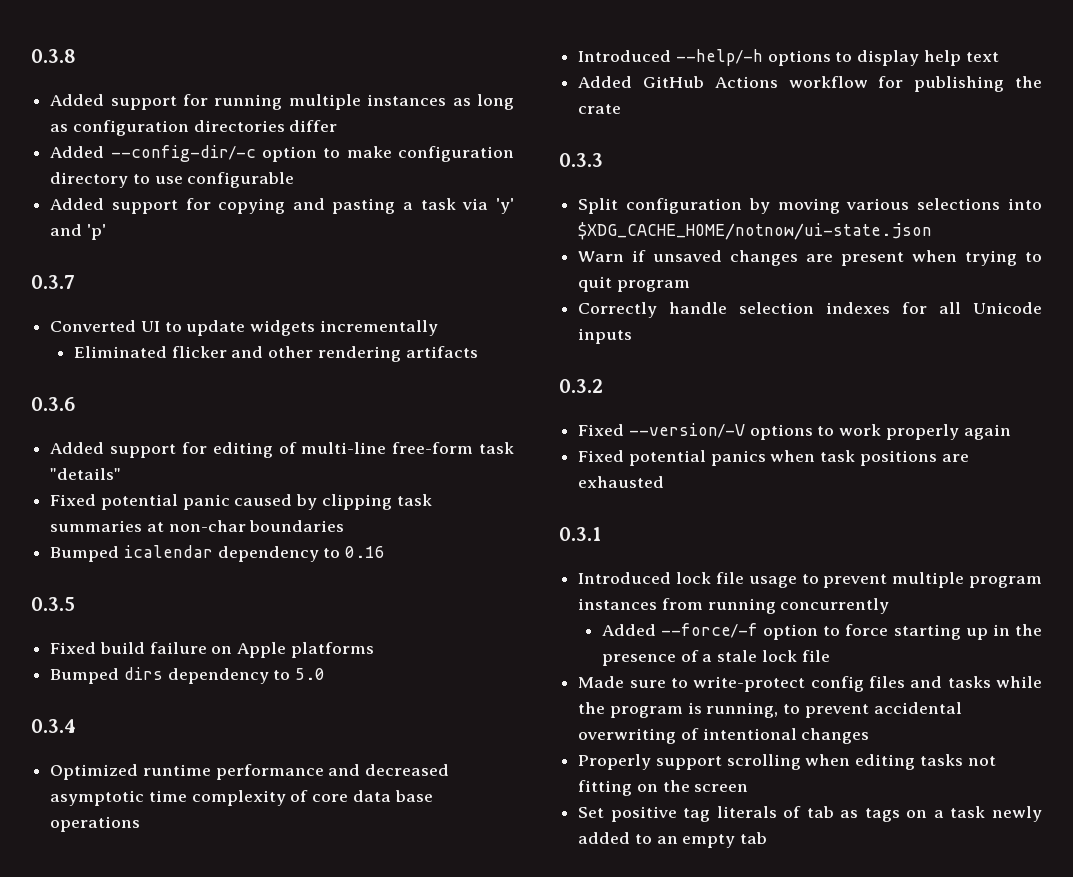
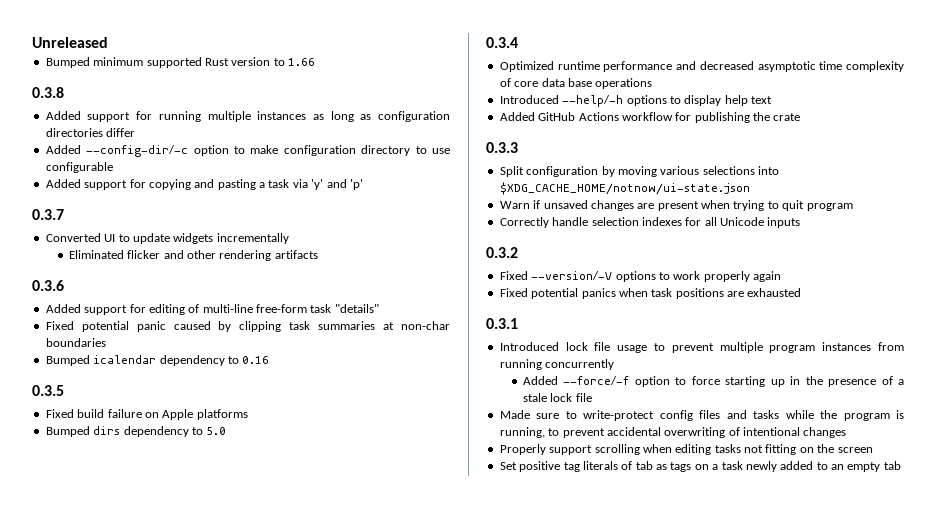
+ Unreleased
+ Bumped minimum supported Rust version to 1.66

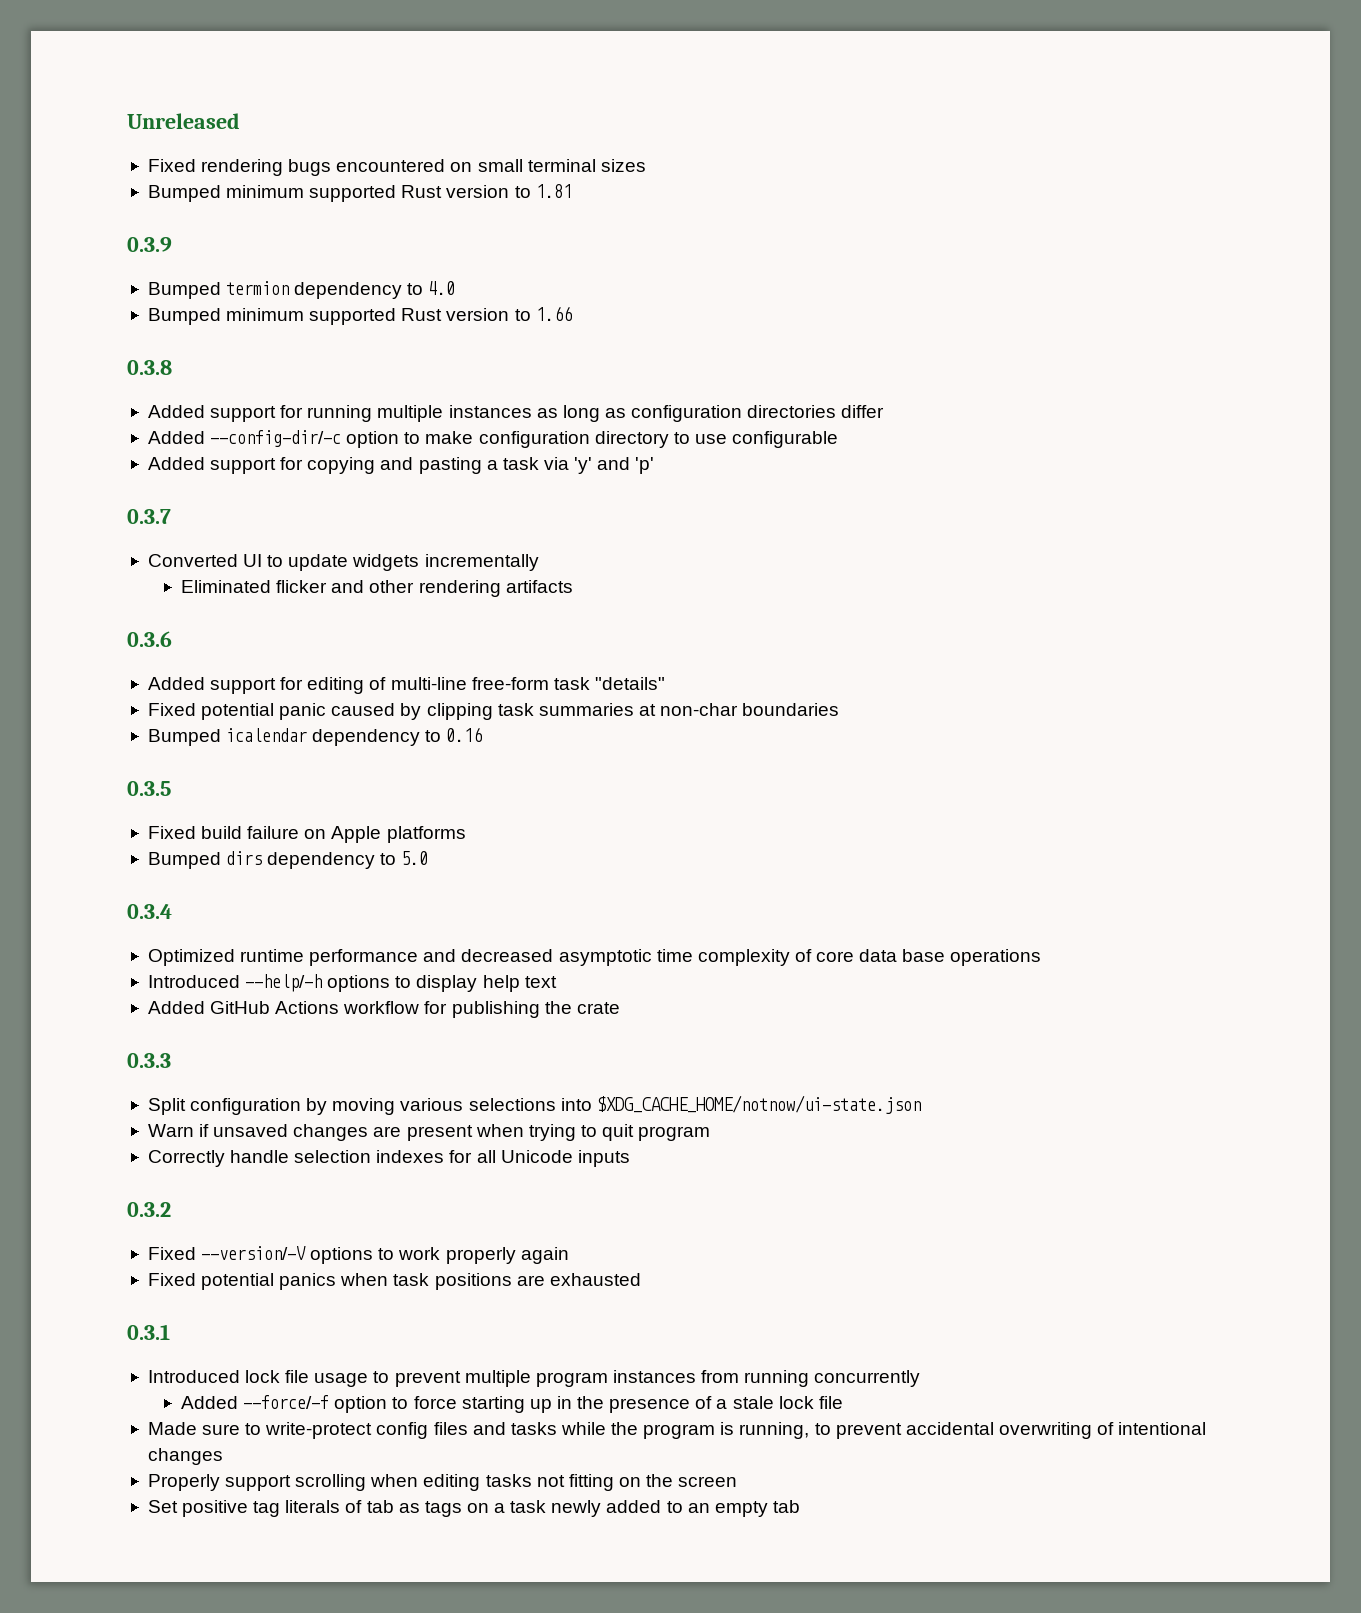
+ Fixed rendering bugs encountered on small terminal sizes
+ Bumped minimum supported Rust version to 1.81
+ 0.3.9
+ Bumped termion dependency to 4.0

